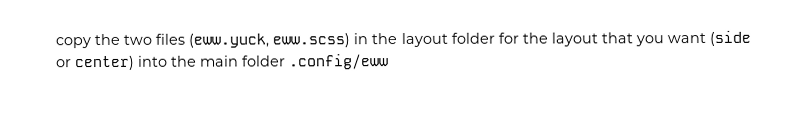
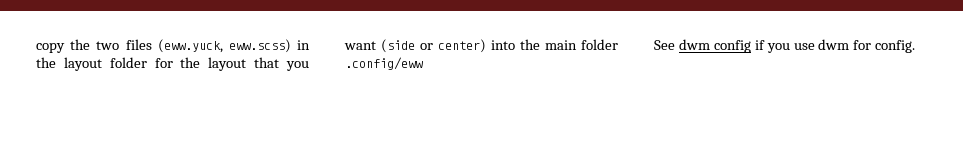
+ See dwm config if you use dwm for config.

